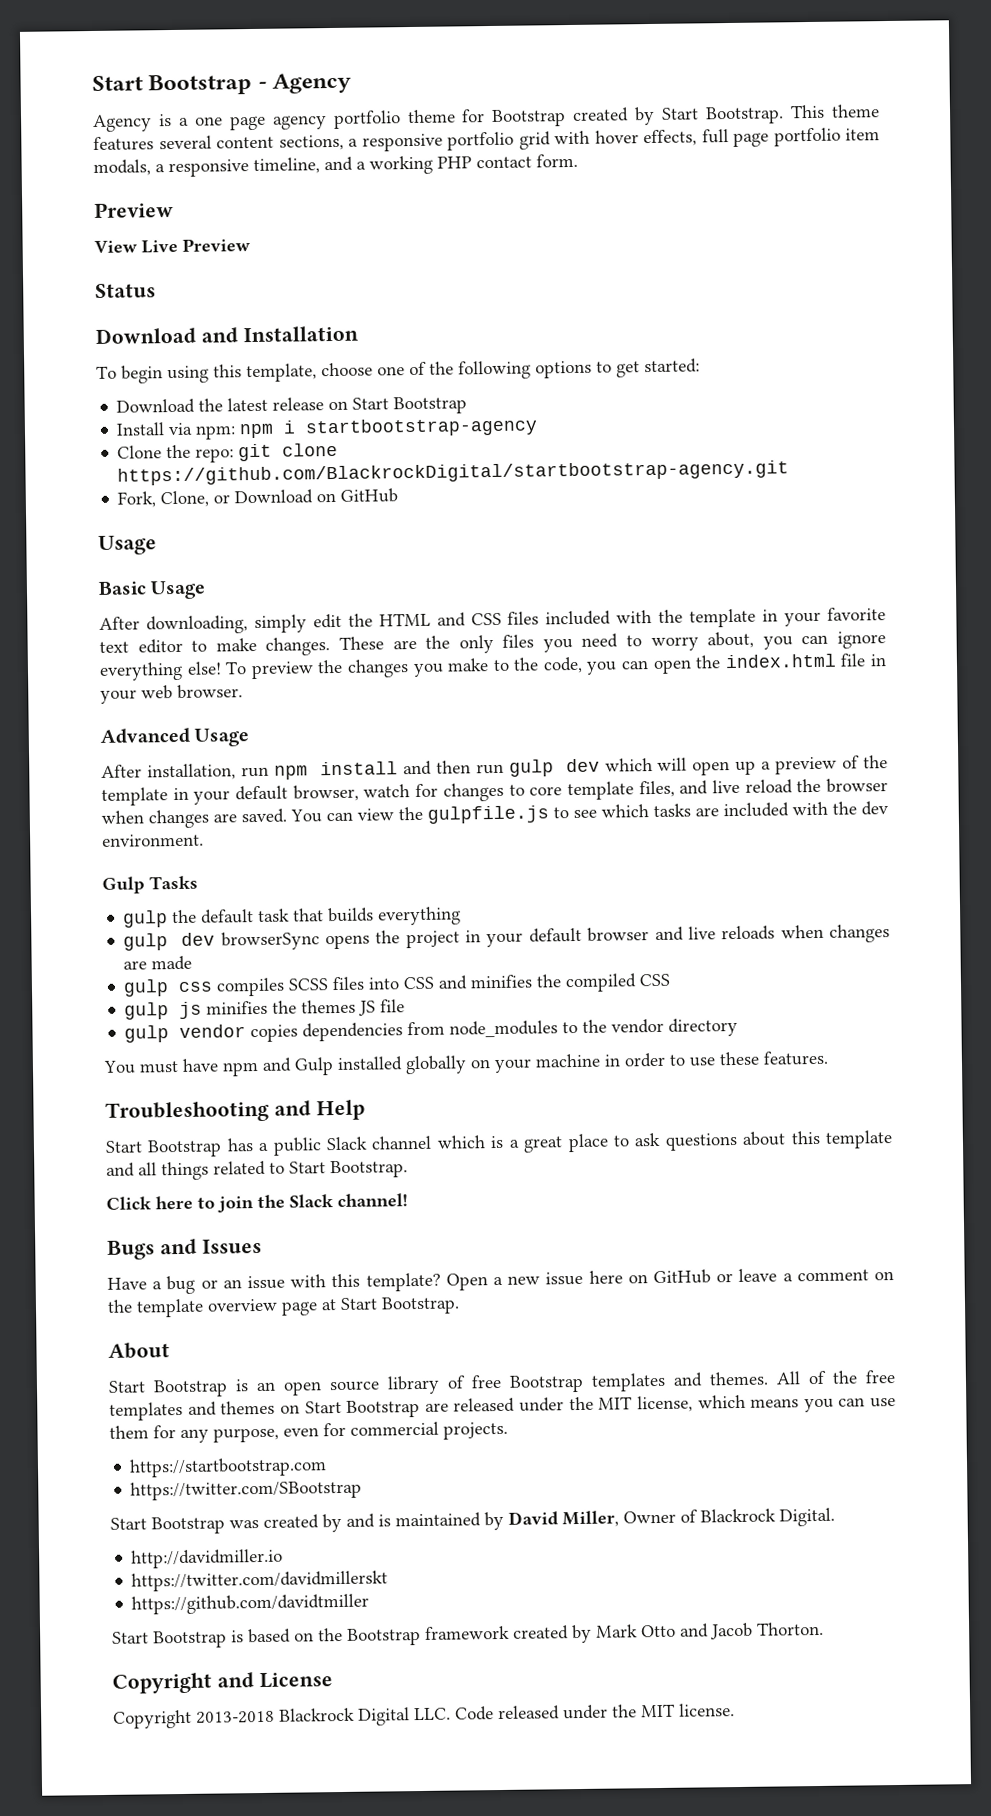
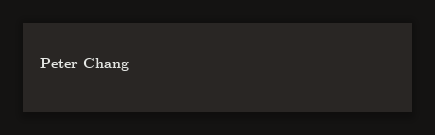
- Start Bootstrap - Agency
- Agency is a one page agency portfolio theme for Bootstrap created by Start Bootstrap. This theme features several content sections, a responsive portfolio grid with hover effects, full page portfolio item modals, a responsive timeline, and a working PHP contact form.
- Preview
- View Live Preview
- Status
- Download and Installation
- To begin using this template, choose one of the following options to get started:
- Download the latest release on Start Bootstrap
- Install via npm: npm i startbootstrap-agency
- Clone the repo: git clone https://github.com/BlackrockDigital/startbootstrap-agency.git
- Fork, Clone, or Download on GitHub
- Usage
- Basic Usage
- After downloading, simply edit the HTML and CSS files included with the template in your favorite text editor to make changes. These are the only files you need to worry about, you can ignore everything else! To preview the changes you make to the code, you can open the index.html file in your web browser.
- Advanced Usage
- After installation, run npm install and then run gulp dev which will open up a preview of the template in your default browser, watch for changes to core template files, and live reload the browser when changes are saved. You can view the gulpfile.js to see which tasks are included with the dev environment.
- Gulp Tasks
- gulp the default task that builds everything
- gulp dev browserSync opens the project in your default browser and live reloads when changes are made
- gulp css compiles SCSS files into CSS and minifies the compiled CSS
- gulp js minifies the themes JS file
- gulp vendor copies dependencies from node_modules to the vendor directory
- You must have npm and Gulp installed globally on your machine in order to use these features.
- Troubleshooting and Help
- Start Bootstrap has a public Slack channel which is a great place to ask questions about this template and all things related to Start Bootstrap.
- Click here to join the Slack channel!
- Bugs and Issues
- Have a bug or an issue with this template? Open a new issue here on GitHub or leave a comment on the template overview page at Start Bootstrap.
- About
- Start Bootstrap is an open source library of free Bootstrap templates and themes. All of the free templates and themes on Start Bootstrap are released under the MIT license, which means you can use them for any purpose, even for commercial projects.
- https://startbootstrap.com
- https://twitter.com/SBootstrap
- Start Bootstrap was created by and is maintained by David Miller, Owner of Blackrock Digital.
- http://davidmiller.io
- https://twitter.com/davidmillerskt
- https://github.com/davidtmiller
- Start Bootstrap is based on the Bootstrap framework created by Mark Otto and Jacob Thorton.
- Copyright and License
- Copyright 2013-2018 Blackrock Digital LLC. Code released under the MIT license.
+ Peter Chang

